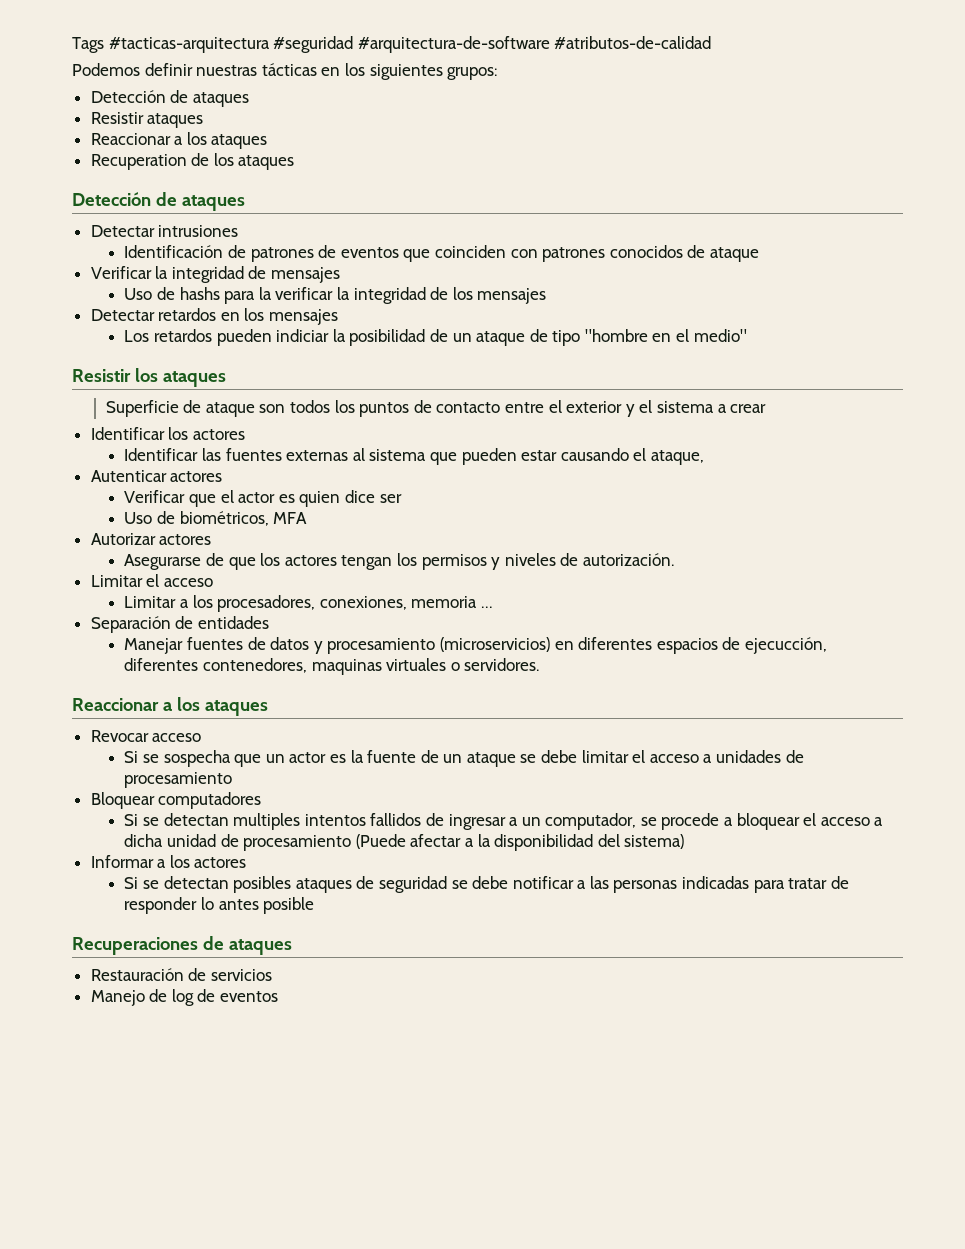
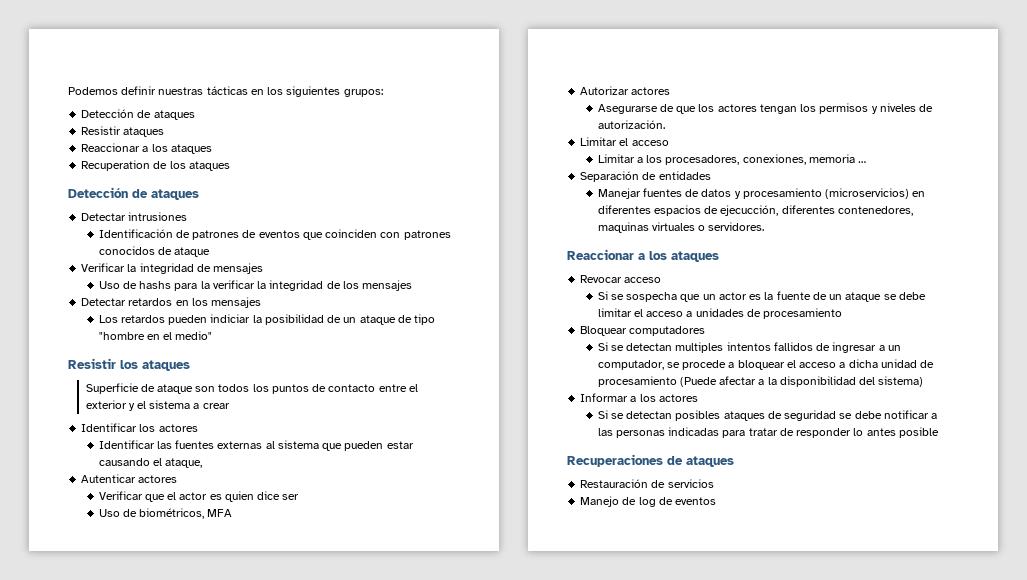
- Tags #tacticas-arquitectura #seguridad #arquitectura-de-software #atributos-de-calidad

